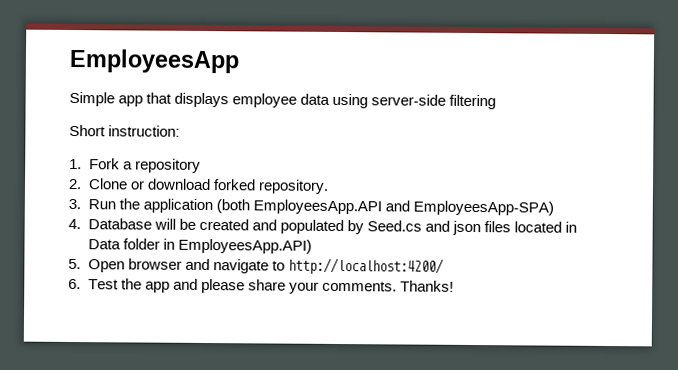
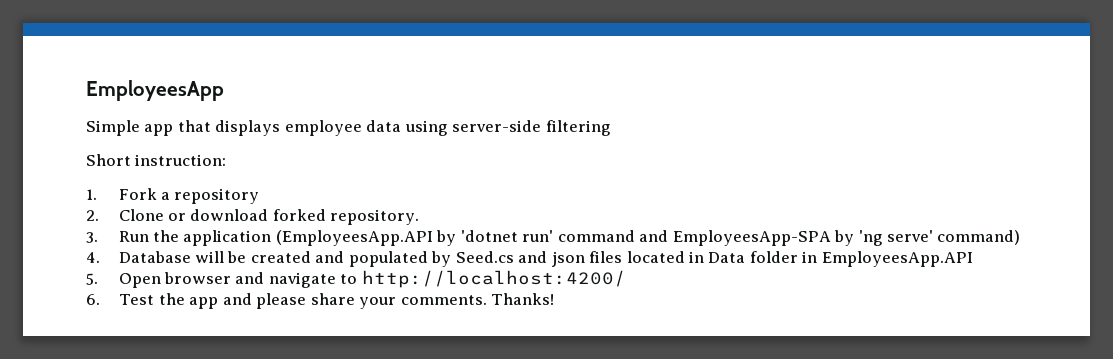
- 3. Run the application (both EmployeesApp.API and EmployeesApp-SPA)
+ 3. Run the application (EmployeesApp.API by 'dotnet run' command and EmployeesApp-SPA by 'ng serve' command)
- 4. Database will be created and populated by Seed.cs and json files located in Data folder in EmployeesApp.API)
+ 4. Database will be created and populated by Seed.cs and json files located in Data folder in EmployeesApp.API

